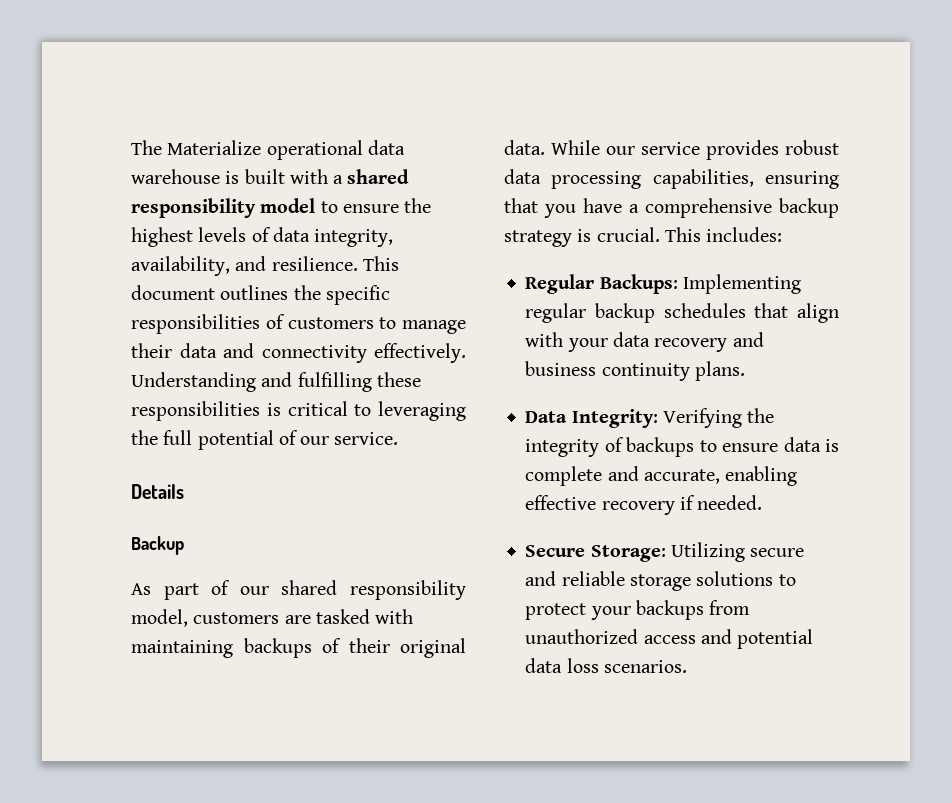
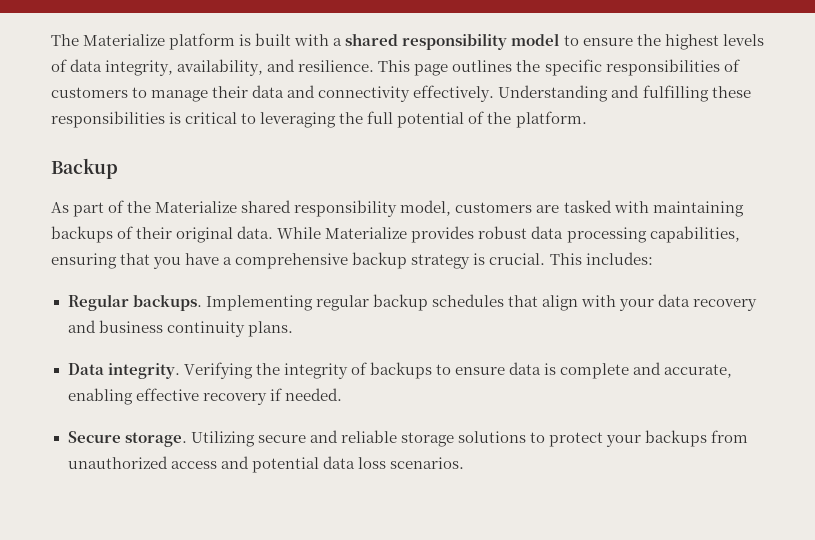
- The Materialize operational data warehouse is built with a shared responsibility model to ensure the highest levels of data integrity, availability, and resilience.
+ The Materialize platform is built with a shared responsibility model to ensure the highest levels of data integrity, availability, and resilience.
- This document outlines the specific responsibilities of customers to manage their data and connectivity effectively.
+ This page outlines the specific responsibilities of customers to manage their data and connectivity effectively.
- Understanding and fulfilling these responsibilities is critical to leveraging the full potential of our service.
- Details
+ Understanding and fulfilling these responsibilities is critical to leveraging the full potential of the platform.
- As part of our shared responsibility model, customers are tasked with maintaining backups of their original data.
+ As part of the Materialize shared responsibility model, customers are tasked with maintaining backups of their original data.
- While our service provides robust data processing capabilities, ensuring that you have a comprehensive backup strategy is crucial.
+ While Materialize provides robust data processing capabilities, ensuring that you have a comprehensive backup strategy is crucial.
- Regular Backups: Implementing regular backup schedules that align with your data recovery and business continuity plans.
+ Regular backups. Implementing regular backup schedules that align with your data recovery and business continuity plans.
- Data Integrity: Verifying the integrity of backups to ensure data is complete and accurate, enabling effective recovery if needed.
+ Data integrity. Verifying the integrity of backups to ensure data is complete and accurate, enabling effective recovery if needed.
- Secure Storage: Utilizing secure and reliable storage solutions to protect your backups from unauthorized access and potential data loss scenarios.
+ Secure storage. Utilizing secure and reliable storage solutions to protect your backups from unauthorized access and potential data loss scenarios.

